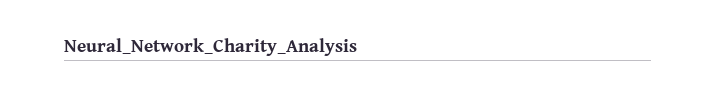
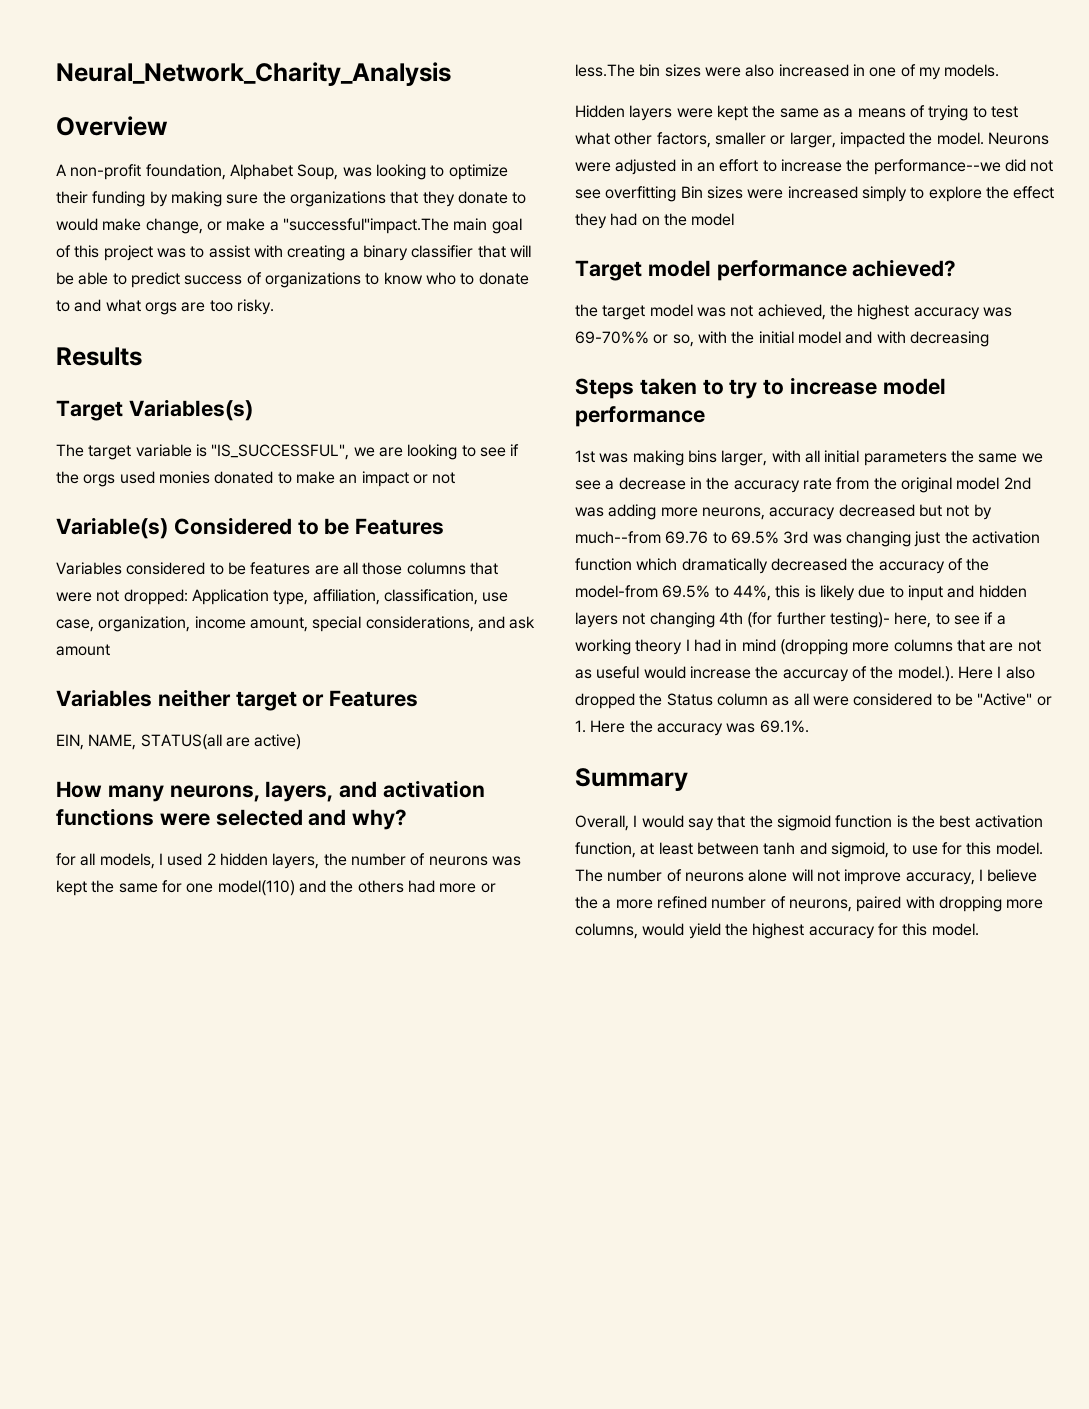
+ Overview
+ A non-profit foundation, Alphabet Soup, was looking to optimize their funding by making sure the organizations that they donate to would make change, or make a "successful"impact.The main goal of this project was to assist with creating a binary classifier that will be able to predict success of organizations to know who to donate to and what orgs are too risky.
+ Results
+ Target Variables(s)
+ The target variable is "IS_SUCCESSFUL", we are looking to see if the orgs used monies donated to make an impact or not
+ Variable(s) Considered to be Features
+ Variables considered to be features are all those columns that were not dropped: Application type, affiliation, classification, use case, organization, income amount, special considerations, and ask amount
+ Variables neither target or Features
+ EIN, NAME, STATUS(all are active)
+ How many neurons, layers, and activation functions were selected and why?
+ for all models, I used 2 hidden layers, the number of neurons was kept the same for one model(110) and the others had more or less.The bin sizes were also increased in one of my models.
+ Hidden layers were kept the same as a means of trying to test what other factors, smaller or larger, impacted the model. Neurons were adjusted in an effort to increase the performance--we did not see overfitting Bin sizes were increased simply to explore the effect they had on the model
+ Target model performance achieved?
+ the target model was not achieved, the highest accuracy was 69-70%% or so, with the initial model and with decreasing
+ Steps taken to try to increase model performance
+ 1st was making bins larger, with all initial parameters the same we see a decrease in the accuracy rate from the original model 2nd was adding more neurons, accuracy decreased but not by much--from 69.76 to 69.5% 3rd was changing just the activation function which dramatically decreased the accuracy of the model-from 69.5% to 44%, this is likely due to input and hidden layers not changing 4th (for further testing)- here, to see if a working theory I had in mind (dropping more columns that are not as useful would increase the accurcay of the model.). Here I also dropped the Status column as all were considered to be "Active" or 1. Here the accuracy was 69.1%.
+ Summary
+ Overall, I would say that the sigmoid function is the best activation function, at least between tanh and sigmoid, to use for this model. The number of neurons alone will not improve accuracy, I believe the a more refined number of neurons, paired with dropping more columns, would yield the highest accuracy for this model.

